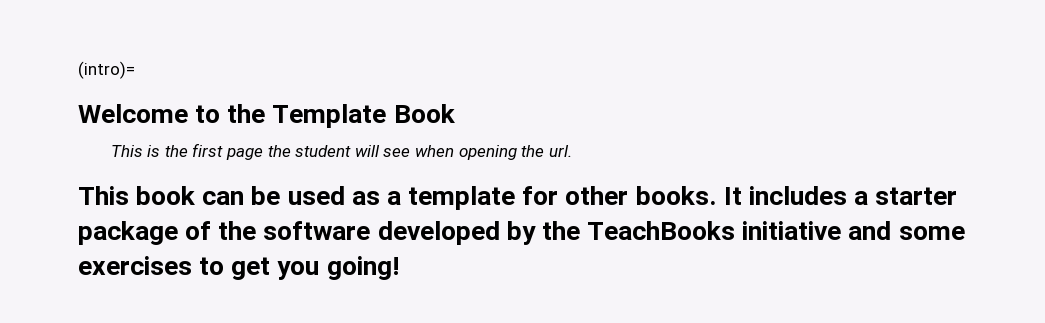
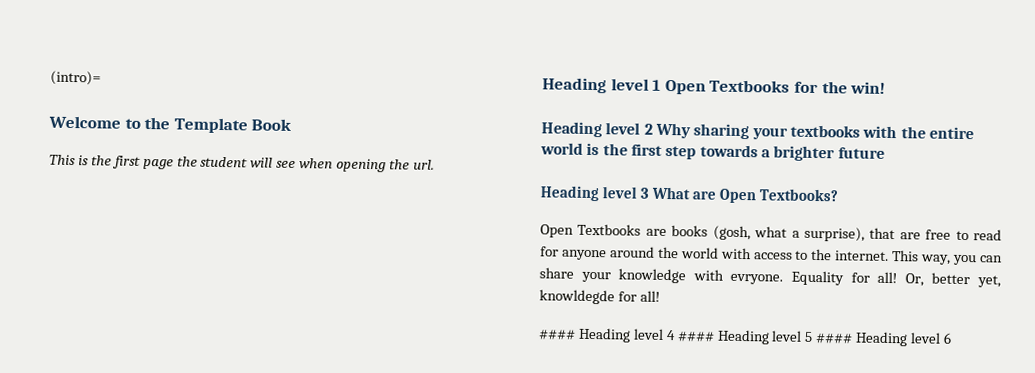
- This book can be used as a template for other books. It includes a starter package of the software developed by the TeachBooks initiative and some exercises to get you going!
+ Heading level 1 Open Textbooks for the win!
+ Heading level 2 Why sharing your textbooks with the entire world is the first step towards a brighter future
+ Heading level 3 What are Open Textbooks?
+ Open Textbooks are books (gosh, what a surprise), that are free to read for anyone around the world with access to the internet. This way, you can share your knowledge with evryone. Equality for all! Or, better yet, knowldegde for all!
+ #### Heading level 4 #### Heading level 5 #### Heading level 6

